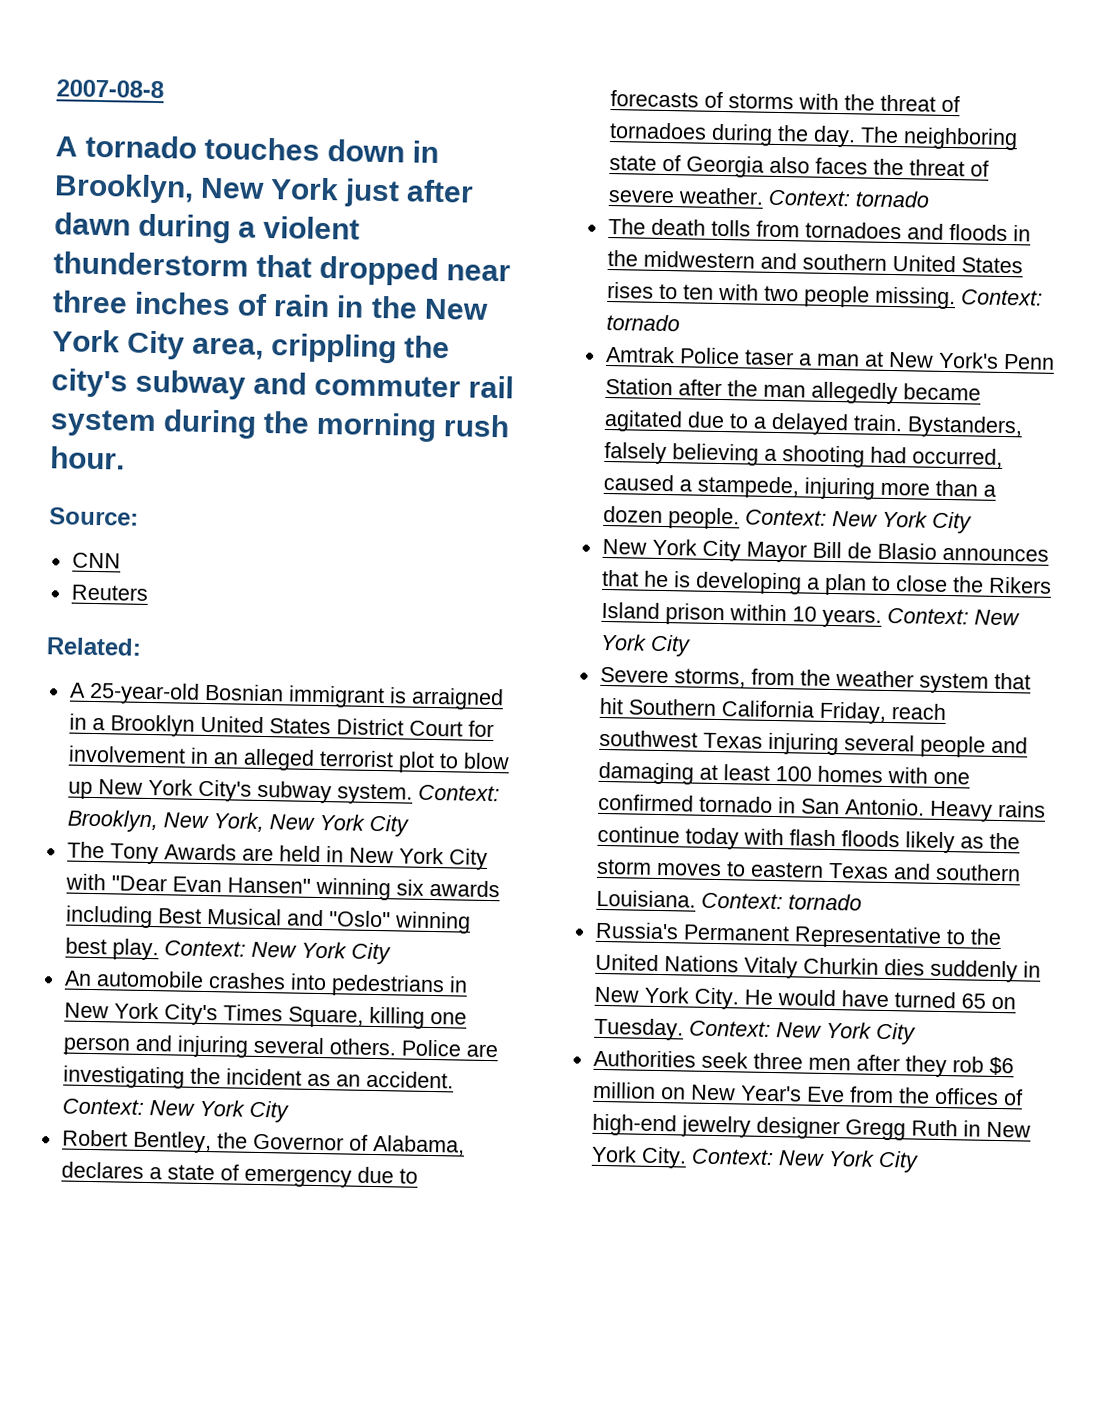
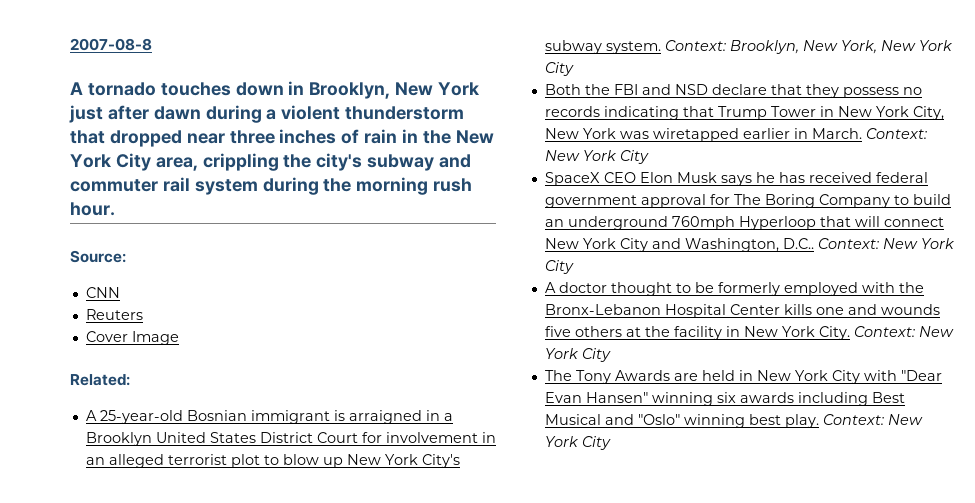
+ Cover Image
+ Both the FBI and NSD declare that they possess no records indicating that Trump Tower in New York City, New York was wiretapped earlier in March. Context: New York City
+ SpaceX CEO Elon Musk says he has received federal government approval for The Boring Company to build an underground 760mph Hyperloop that will connect New York City and Washington, D.C.. Context: New York City
+ A doctor thought to be formerly employed with the Bronx-Lebanon Hospital Center kills one and wounds five others at the facility in New York City. Context: New York City
- The Tony Awards are held in New York City with ''Dear Evan Hansen'' winning six awards including Best Musical and ''Oslo'' winning best play.
+ The Tony Awards are held in New York City with "Dear Evan Hansen" winning six awards including Best Musical and "Oslo" winning best play.
- An automobile crashes into pedestrians in New York City's Times Square, killing one person and injuring several others. Police are investigating the incident as an accident. Context: New York City
- Robert Bentley, the Governor of Alabama, declares a state of emergency due to forecasts of storms with the threat of tornadoes during the day. The neighboring state of Georgia also faces the threat of severe weather. Context: tornado
- The death tolls from tornadoes and floods in the midwestern and southern United States rises to ten with two people missing. Context: tornado
- Amtrak Police taser a man at New York's Penn Station after the man allegedly became agitated due to a delayed train. Bystanders, falsely believing a shooting had occurred, caused a stampede, injuring more than a dozen people. Context: New York City
- New York City Mayor Bill de Blasio announces that he is developing a plan to close the Rikers Island prison within 10 years. Context: New York City
- Severe storms, from the weather system that hit Southern California Friday, reach southwest Texas injuring several people and damaging at least 100 homes with one confirmed tornado in San Antonio. Heavy rains continue today with flash floods likely as the storm moves to eastern Texas and southern Louisiana. Context: tornado
- Russia's Permanent Representative to the United Nations Vitaly Churkin dies suddenly in New York City. He would have turned 65 on Tuesday. Context: New York City
- Authorities seek three men after they rob $6 million on New Year's Eve from the offices of high-end jewelry designer Gregg Ruth in New York City. Context: New York City

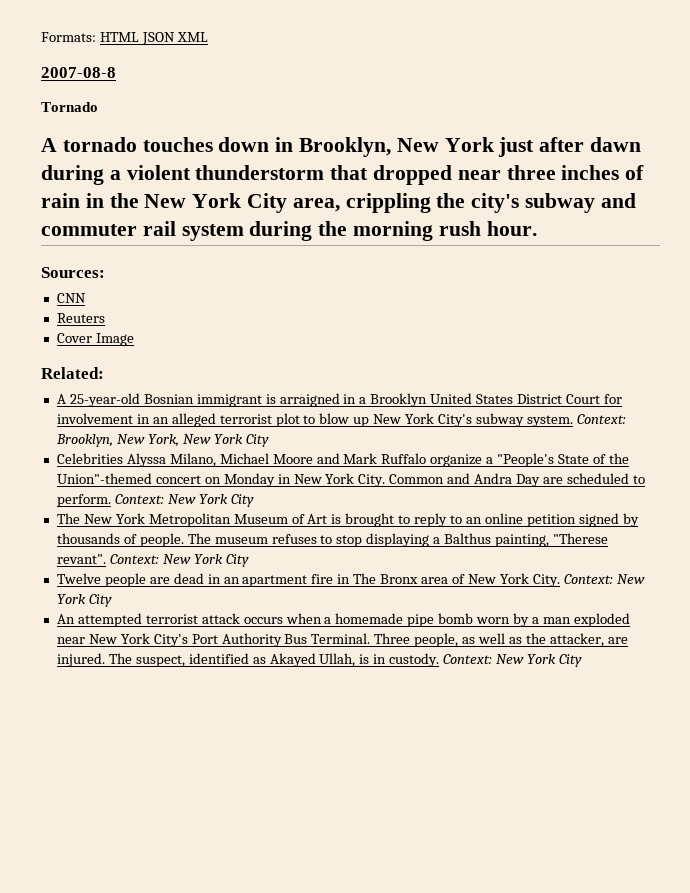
+ Formats: HTML JSON XML
+ Tornado
- Source:
+ Sources:
- Both the FBI and NSD declare that they possess no records indicating that Trump Tower in New York City, New York was wiretapped earlier in March. Context: New York City
- SpaceX CEO Elon Musk says he has received federal government approval for The Boring Company to build an underground 760mph Hyperloop that will connect New York City and Washington, D.C.. Context: New York City
- A doctor thought to be formerly employed with the Bronx-Lebanon Hospital Center kills one and wounds five others at the facility in New York City.
+ Celebrities Alyssa Milano, Michael Moore and Mark Ruffalo organize a "People's State of the Union"-themed concert on Monday in New York City. Common and Andra Day are scheduled to perform. Context: New York City
+ The New York Metropolitan Museum of Art is brought to reply to an online petition signed by thousands of people. The museum refuses to stop displaying a Balthus painting, "Therese revant". Context: New York City
+ Twelve people are dead in an apartment fire in The Bronx area of New York City.
- The Tony Awards are held in New York City with "Dear Evan Hansen" winning six awards including Best Musical and "Oslo" winning best play.
+ An attempted terrorist attack occurs when a homemade pipe bomb worn by a man exploded near New York City's Port Authority Bus Terminal. Three people, as well as the attacker, are injured. The suspect, identified as Akayed Ullah, is in custody.

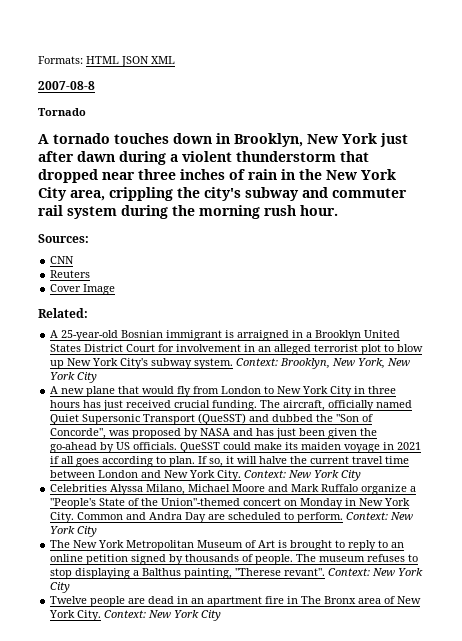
+ A new plane that would fly from London to New York City in three hours has just received crucial funding. The aircraft, officially named Quiet Supersonic Transport (QueSST) and dubbed the "Son of Concorde", was proposed by NASA and has just been given the go-ahead by US officials. QueSST could make its maiden voyage in 2021 if all goes according to plan. If so, it will halve the current travel time between London and New York City. Context: New York City
- An attempted terrorist attack occurs when a homemade pipe bomb worn by a man exploded near New York City's Port Authority Bus Terminal. Three people, as well as the attacker, are injured. The suspect, identified as Akayed Ullah, is in custody. Context: New York City

